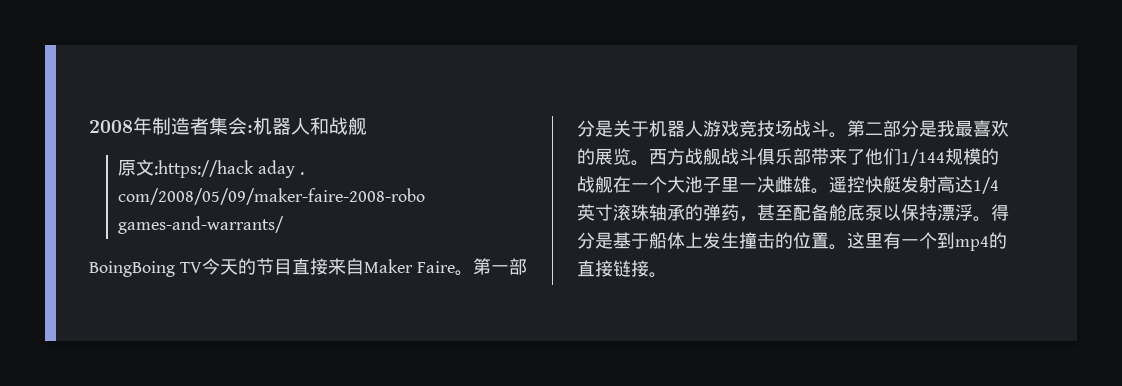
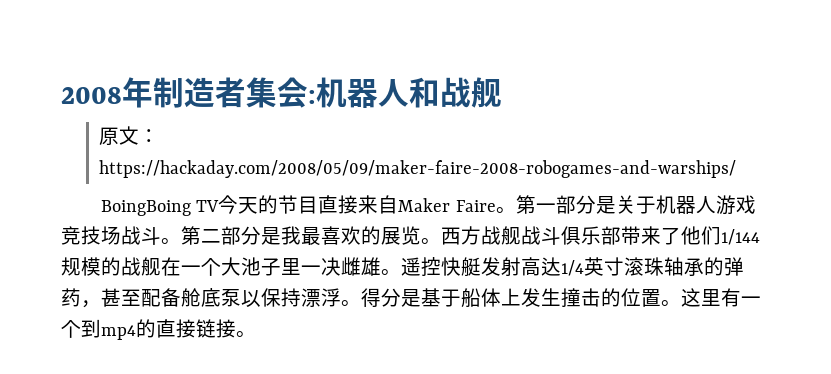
- 原文:https://hack aday . com/2008/05/09/maker-faire-2008-robo games-and-warrants/
+ 原文：https://hackaday.com/2008/05/09/maker-faire-2008-robogames-and-warships/

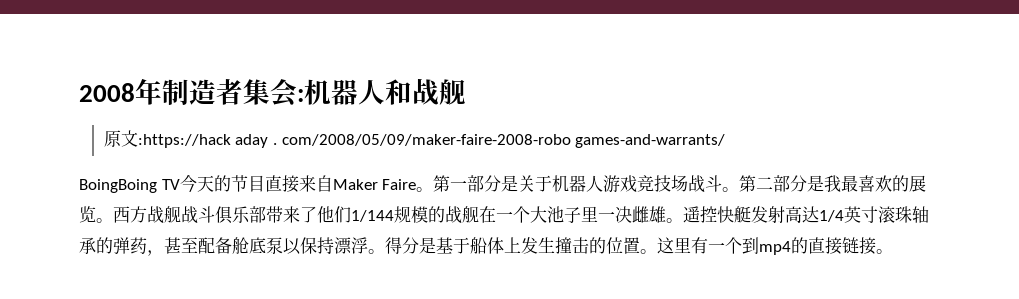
- 原文：https://hackaday.com/2008/05/09/maker-faire-2008-robogames-and-warships/
+ 原文:https://hack aday . com/2008/05/09/maker-faire-2008-robo games-and-warrants/

